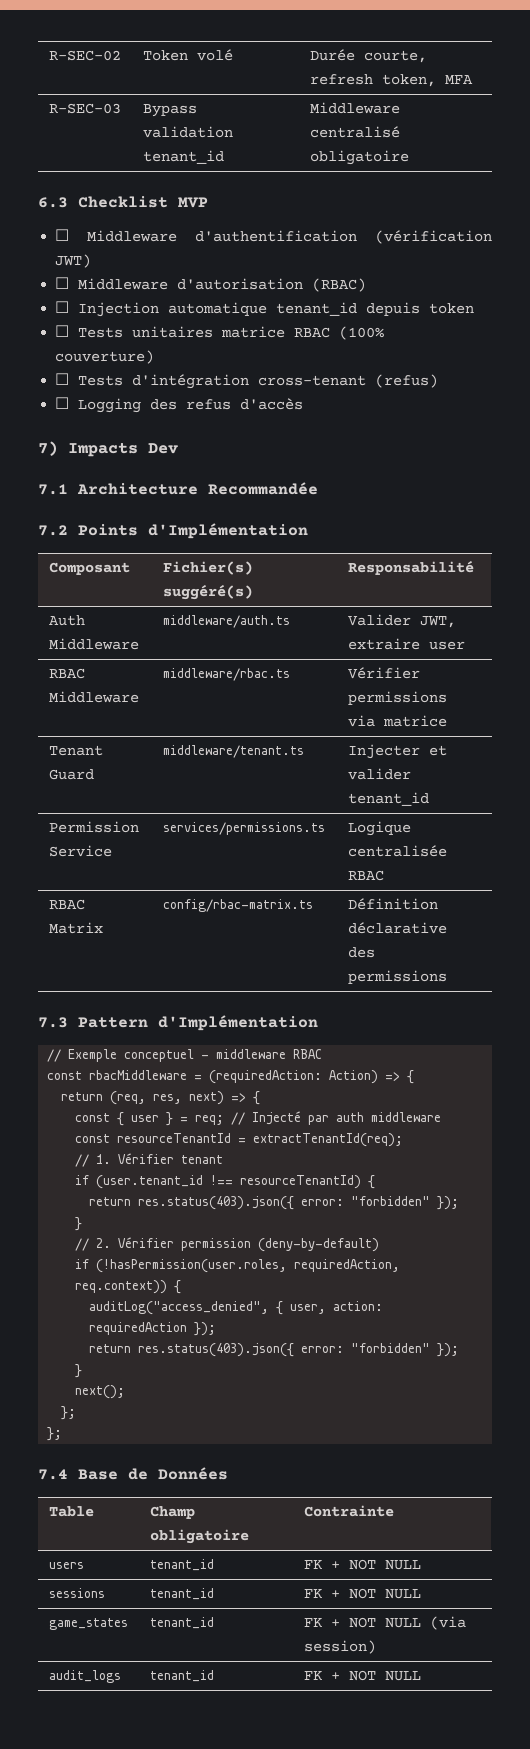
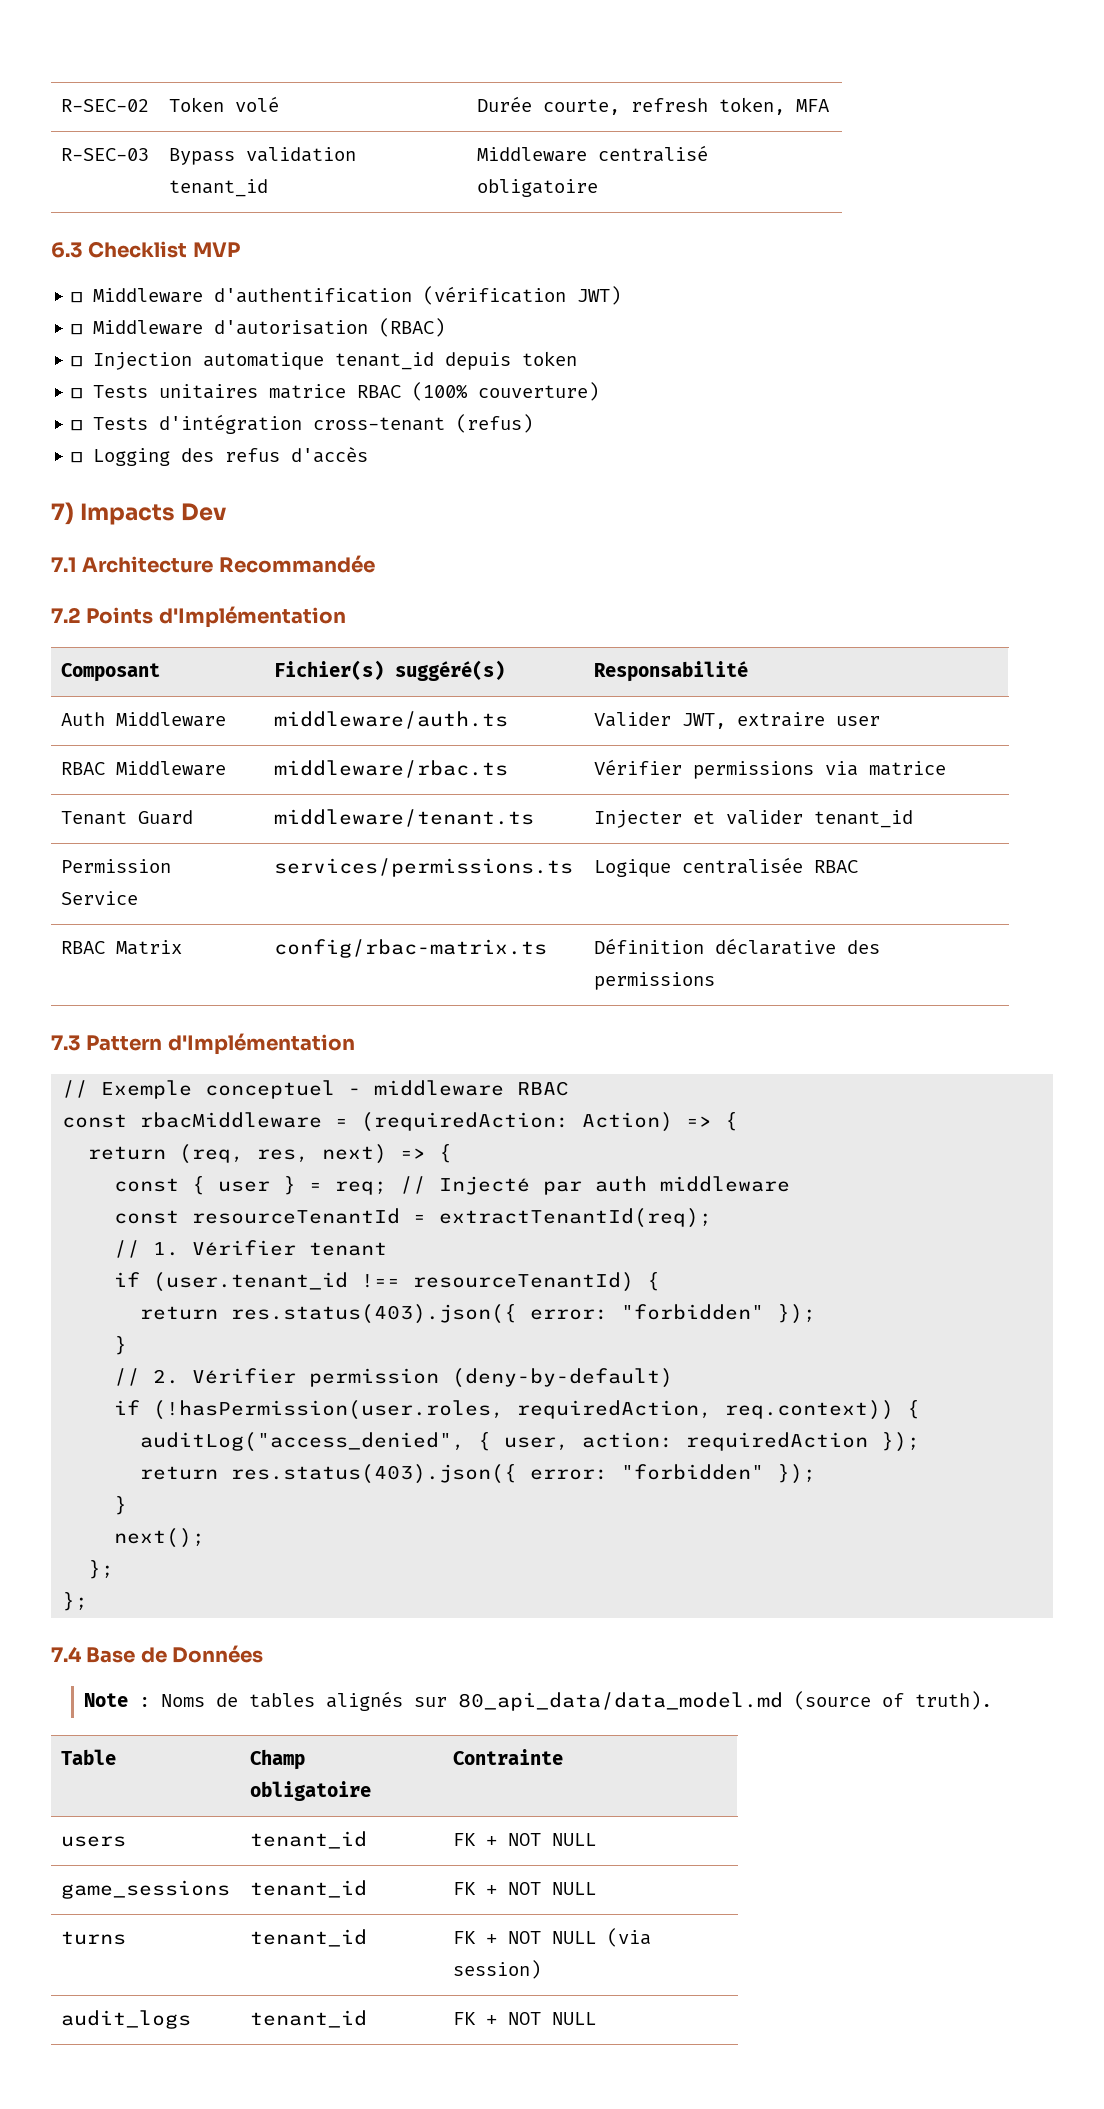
+ Note : Noms de tables alignés sur 80_api_data/data_model.md (source of truth).
- sessions | tenant_id | FK + NOT NULL
- game_states | tenant_id | FK + NOT NULL (via session)
+ game_sessions | tenant_id | FK + NOT NULL
+ turns | tenant_id | FK + NOT NULL (via session)

